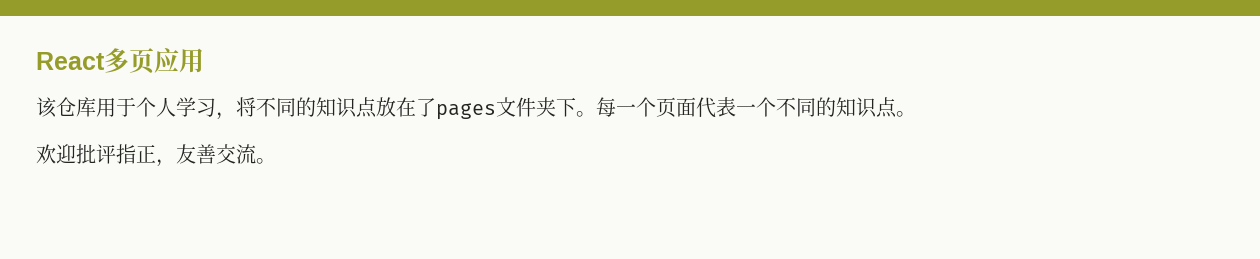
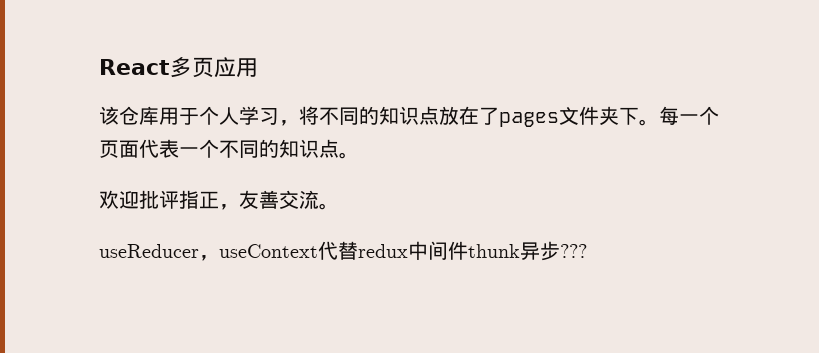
+ useReducer，useContext代替redux中间件thunk异步???

